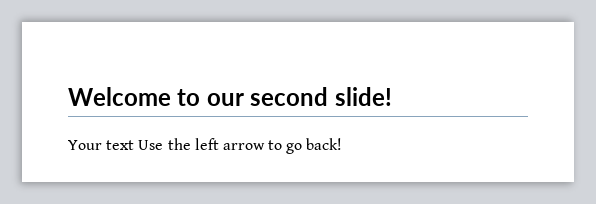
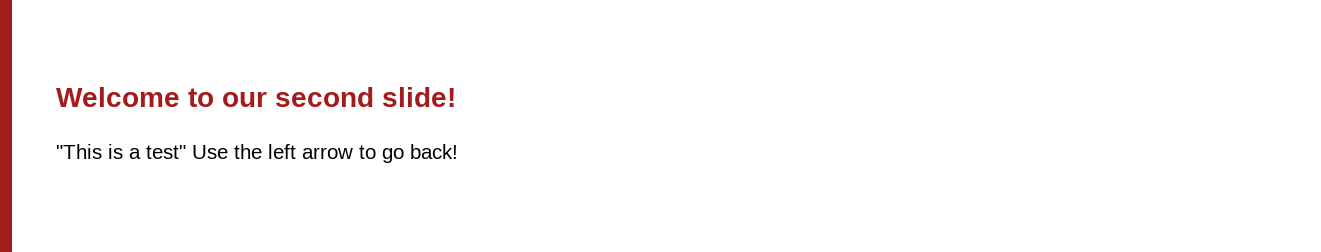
- Your text Use the left arrow to go back!
+ "This is a test" Use the left arrow to go back!

